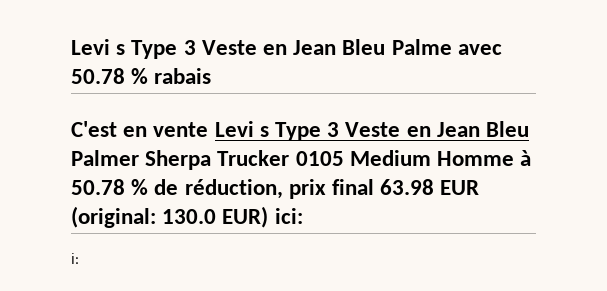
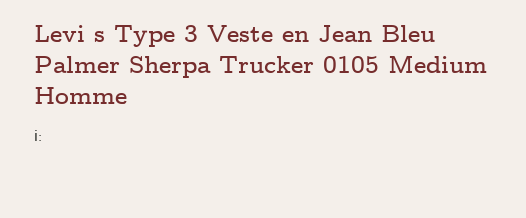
- Levi s Type 3 Veste en Jean Bleu Palme avec 50.78 % rabais
- C'est en vente Levi s Type 3 Veste en Jean Bleu Palmer Sherpa Trucker 0105 Medium Homme à 50.78 % de réduction, prix final 63.98 EUR (original: 130.0 EUR) ici:
+ Levi s Type 3 Veste en Jean Bleu Palmer Sherpa Trucker 0105 Medium Homme

